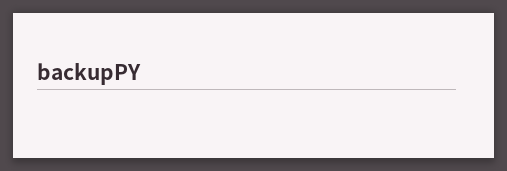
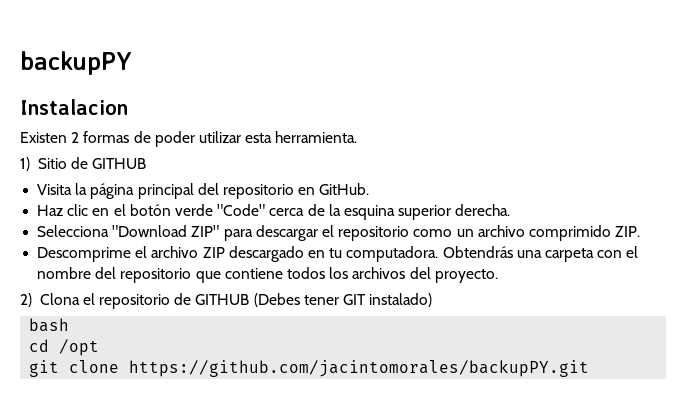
+ Instalacion
+ Existen 2 formas de poder utilizar esta herramienta.
+ 1) Sitio de GITHUB
+ Visita la página principal del repositorio en GitHub.
+ Haz clic en el botón verde "Code" cerca de la esquina superior derecha.
+ Selecciona "Download ZIP" para descargar el repositorio como un archivo comprimido ZIP.
+ Descomprime el archivo ZIP descargado en tu computadora. Obtendrás una carpeta con el nombre del repositorio que contiene todos los archivos del proyecto.
+ 2) Clona el repositorio de GITHUB (Debes tener GIT instalado)
+ bash
+ cd /opt
+ git clone https://github.com/jacintomorales/backupPY.git

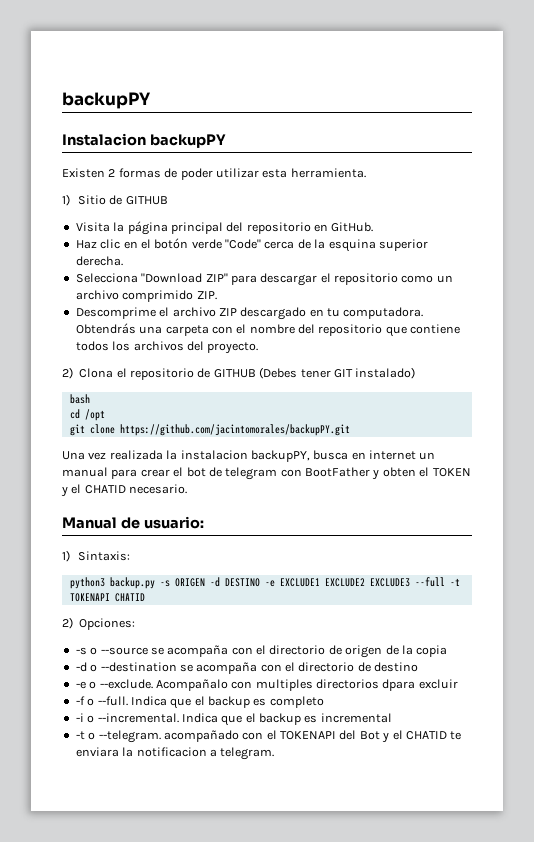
- Instalacion
+ Instalacion backupPY
+ Una vez realizada la instalacion backupPY, busca en internet un manual para crear el bot de telegram con BootFather y obten el TOKEN y el CHATID necesario.
+ Manual de usuario:
+ 1) Sintaxis:
+ python3 backup.py -s ORIGEN -d DESTINO -e EXCLUDE1 EXCLUDE2 EXCLUDE3 --full -t TOKENAPI CHATID
+ 2) Opciones:
+ -s o --source se acompaña con el directorio de origen de la copia
+ -d o --destination se acompaña con el directorio de destino
+ -e o --exclude. Acompañalo con multiples directorios dpara excluir
+ -f o --full. Indica que el backup es completo
+ -i o --incremental. Indica que el backup es incremental
+ -t o --telegram. acompañado con el TOKENAPI del Bot y el CHATID te enviara la notificacion a telegram.

